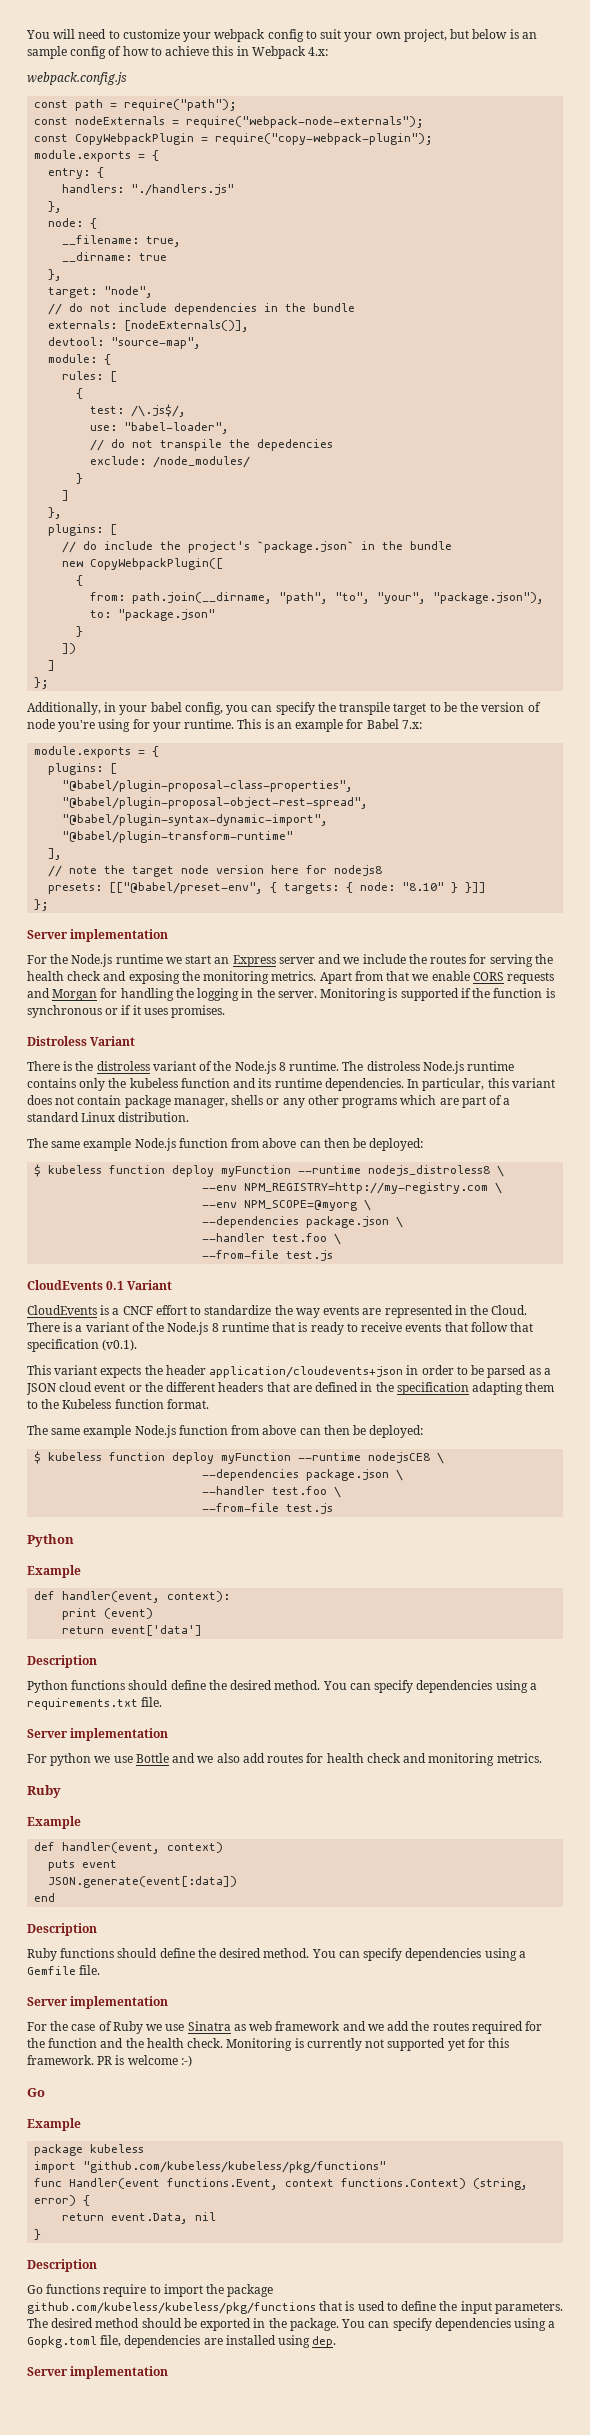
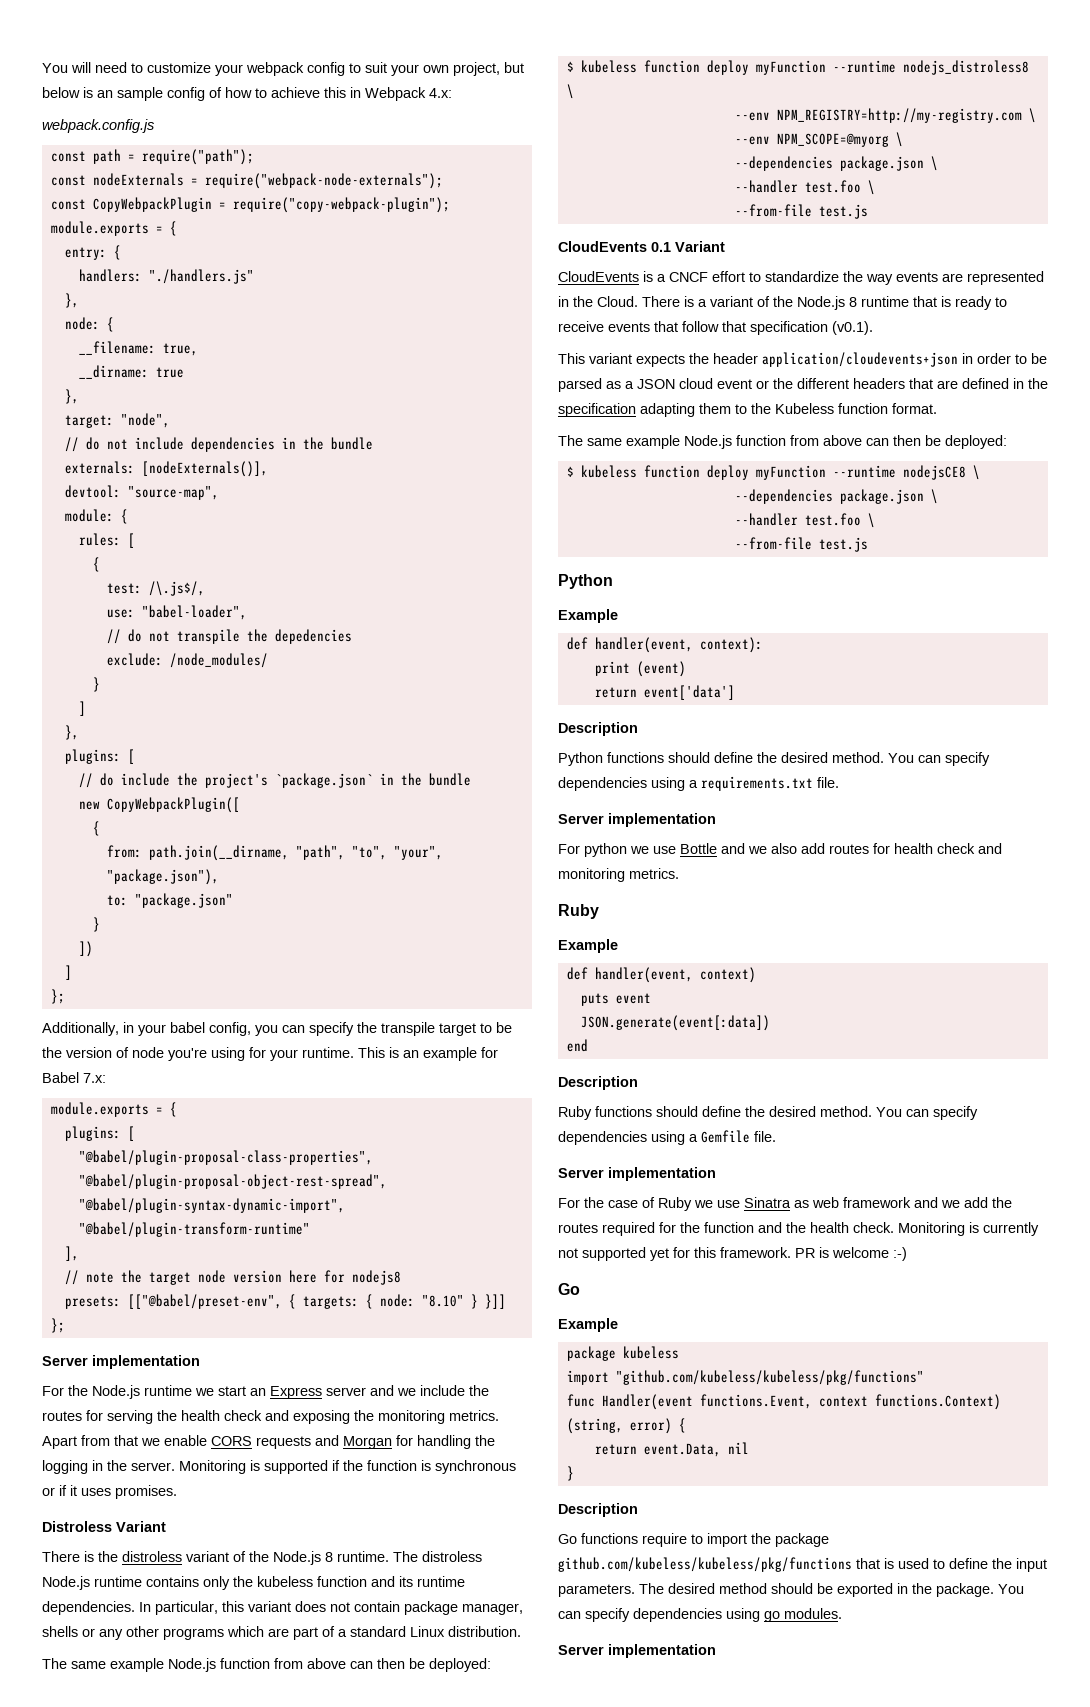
- You can specify dependencies using a Gopkg.toml file, dependencies are installed using dep.
+ You can specify dependencies using go modules.

